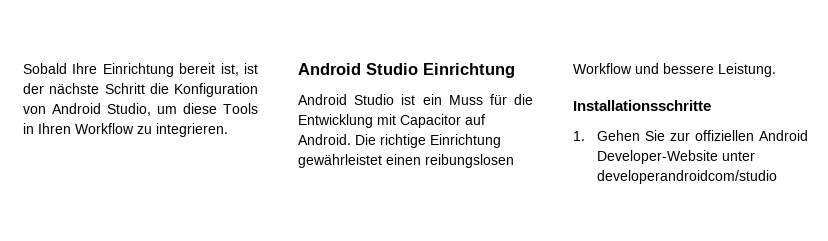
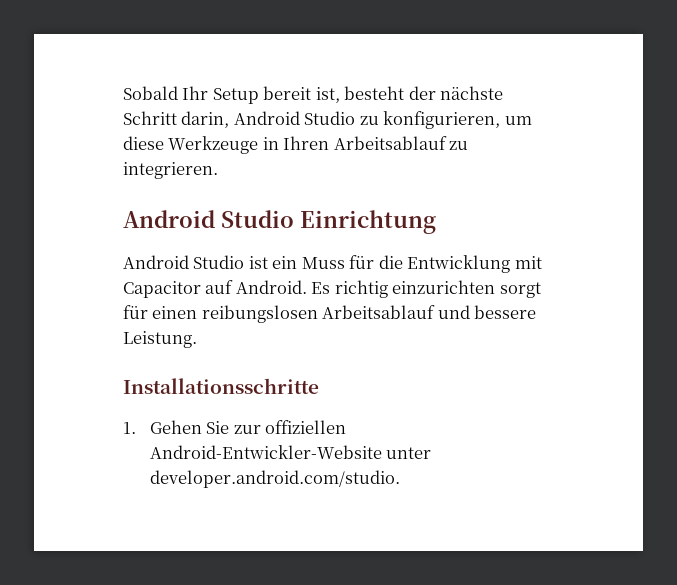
- Sobald Ihre Einrichtung bereit ist, ist der nächste Schritt die Konfiguration von Android Studio, um diese Tools in Ihren Workflow zu integrieren.
+ Sobald Ihr Setup bereit ist, besteht der nächste Schritt darin, Android Studio zu konfigurieren, um diese Werkzeuge in Ihren Arbeitsablauf zu integrieren.
- Die richtige Einrichtung gewährleistet einen reibungslosen Workflow und bessere Leistung.
+ Es richtig einzurichten sorgt für einen reibungslosen Arbeitsablauf und bessere Leistung.
- 1. Gehen Sie zur offiziellen Android Developer-Website unter developerandroidcom/studio
+ 1. Gehen Sie zur offiziellen Android-Entwickler-Website unter developer.android.com/studio.

